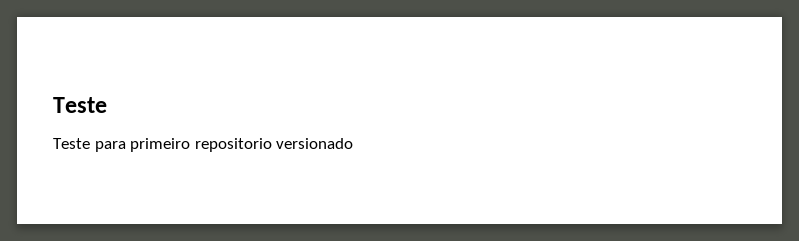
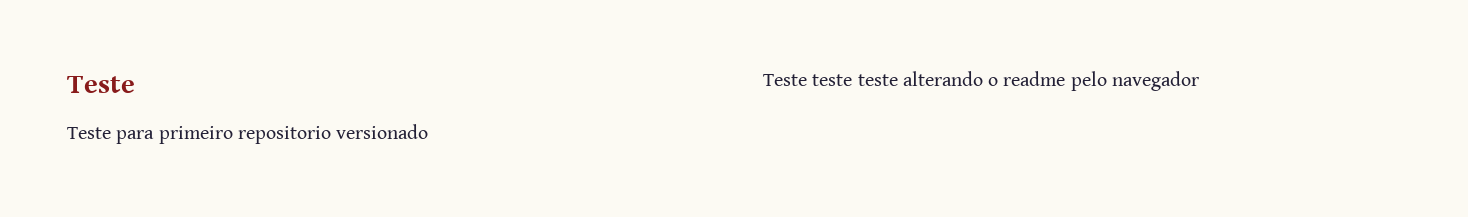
+ Teste teste teste alterando o readme pelo navegador

